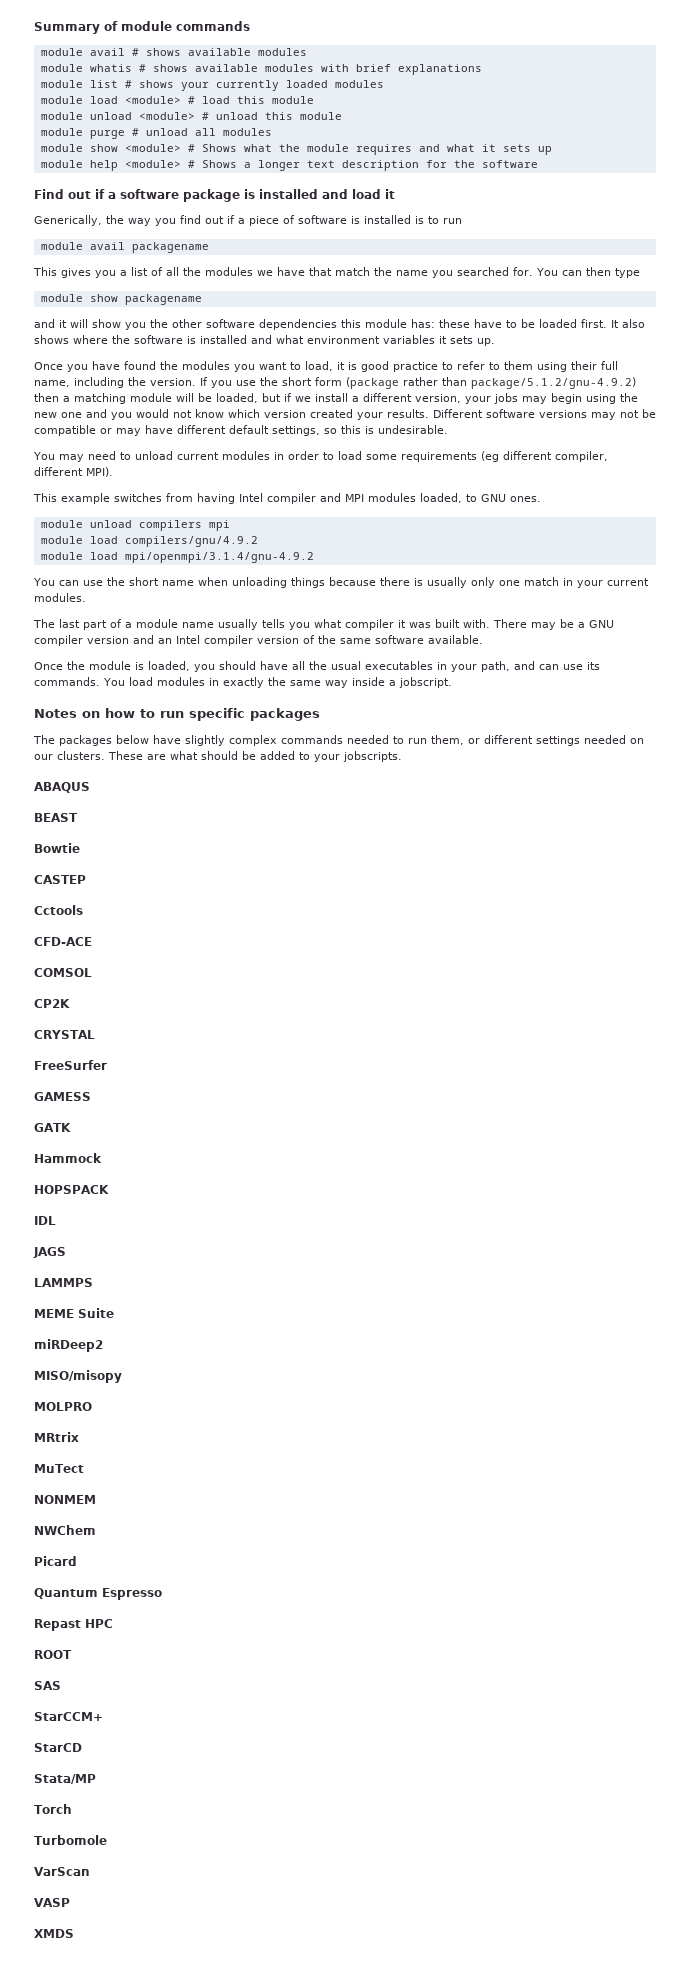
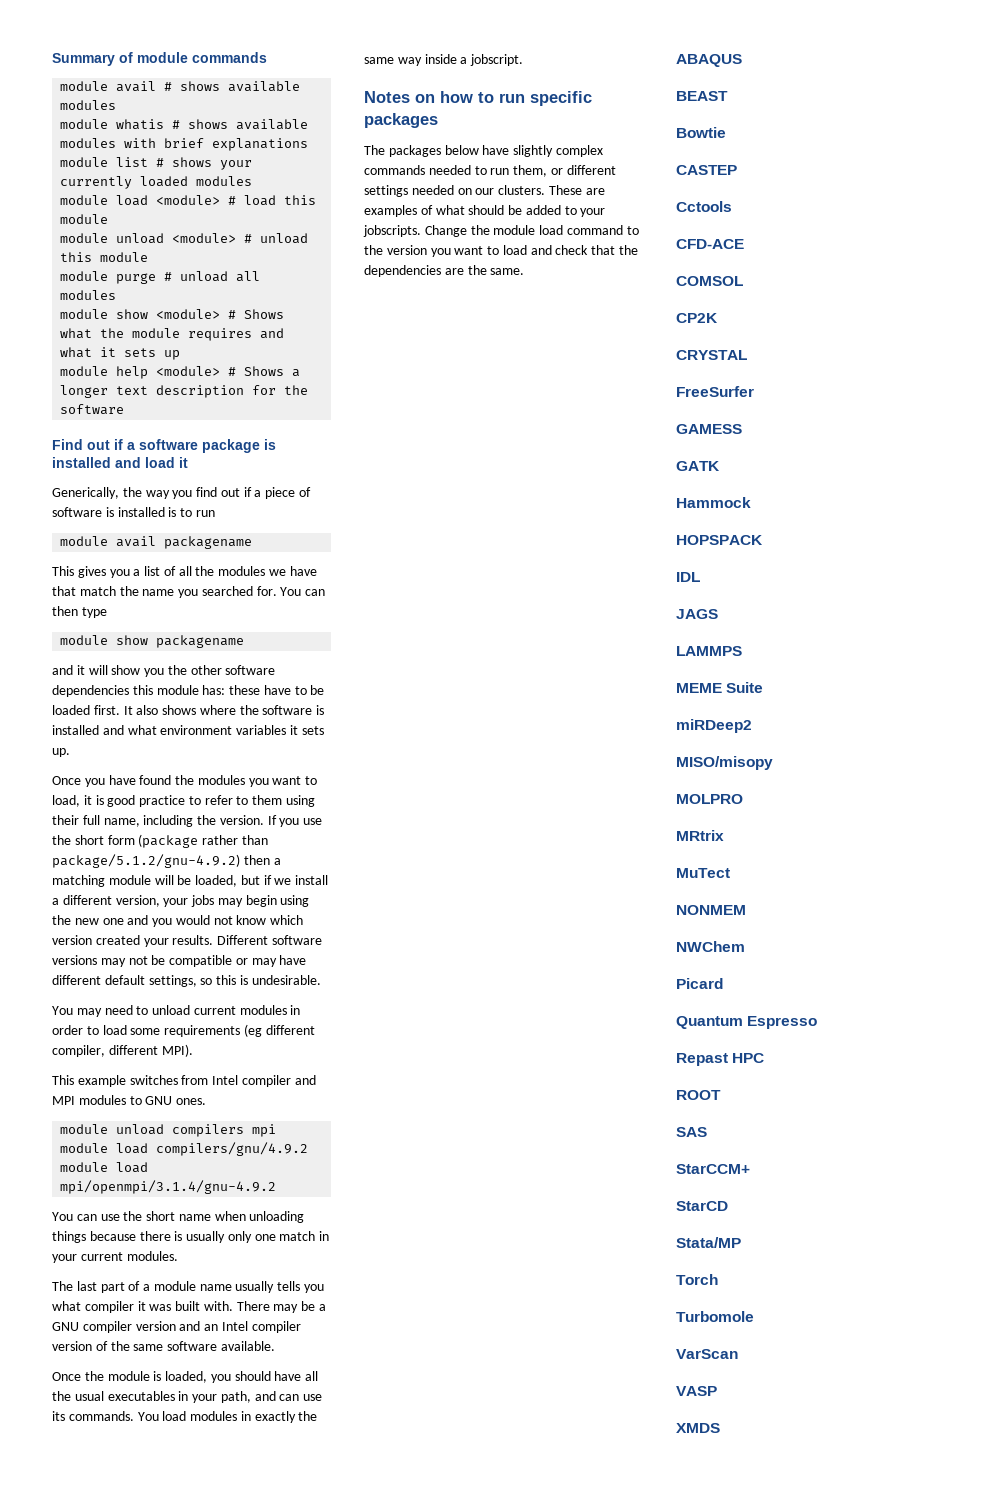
- This example switches from having Intel compiler and MPI modules loaded, to GNU ones.
+ This example switches from Intel compiler and MPI modules to GNU ones.
- These are what should be added to your jobscripts.
+ These are examples of what should be added to your jobscripts. Change the module load command to the version you want to load and check that the dependencies are the same.

